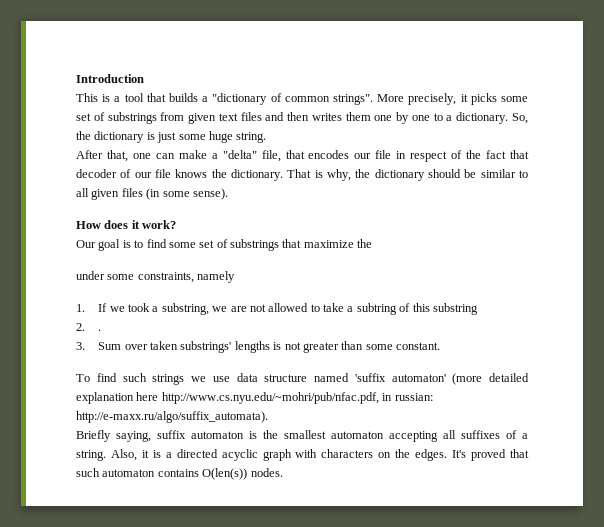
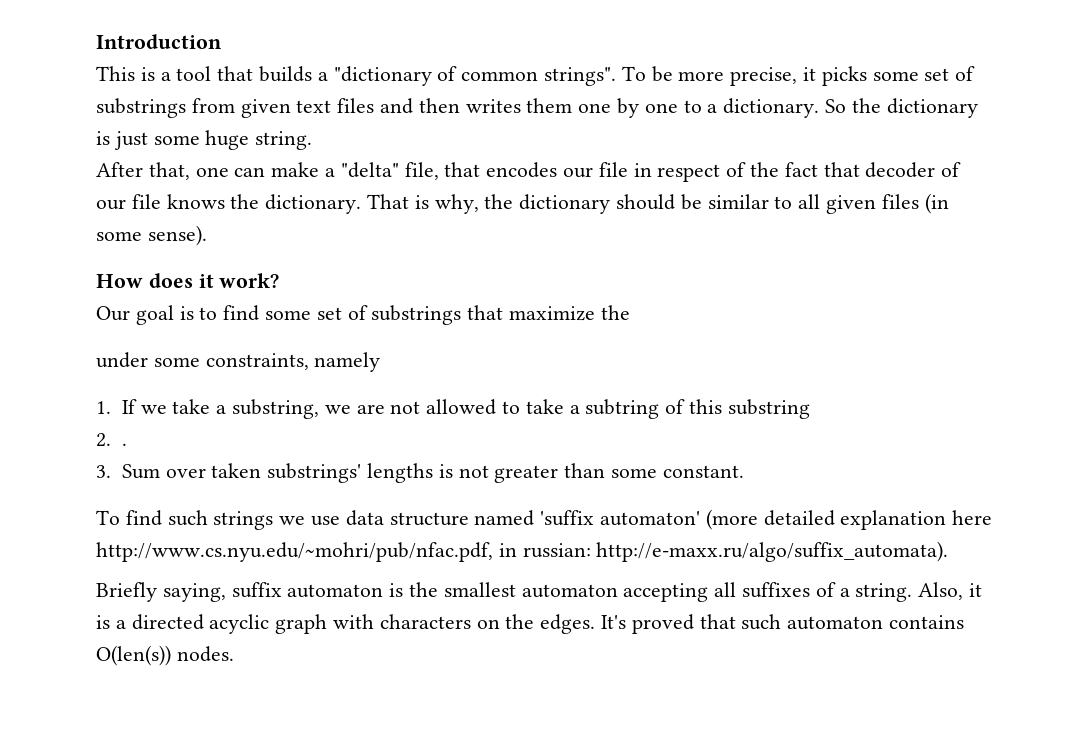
- More precisely, it picks some set of substrings from given text files and then writes them one by one to a dictionary.
+ To be more precise, it picks some set of substrings from given text files and then writes them one by one to a dictionary.
- So, the dictionary is just some huge string.
+ So the dictionary is just some huge string.
- 1. If we took a substring, we are not allowed to take a subtring of this substring
+ 1. If we take a substring, we are not allowed to take a subtring of this substring

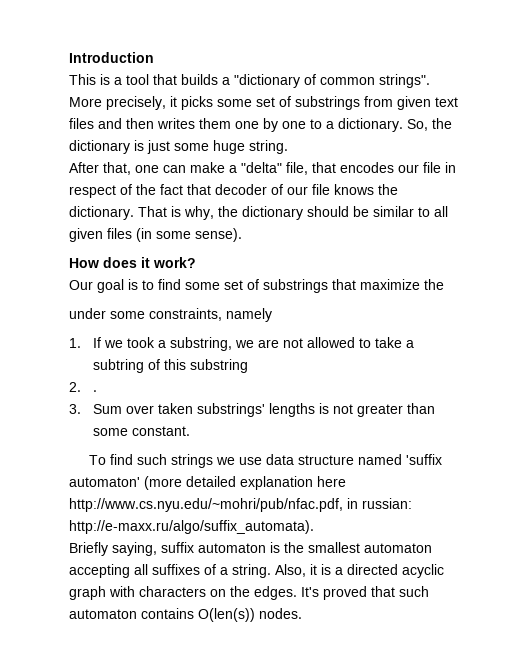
- To be more precise, it picks some set of substrings from given text files and then writes them one by one to a dictionary.
+ More precisely, it picks some set of substrings from given text files and then writes them one by one to a dictionary.
- So the dictionary is just some huge string.
+ So, the dictionary is just some huge string.
- 1. If we take a substring, we are not allowed to take a subtring of this substring
+ 1. If we took a substring, we are not allowed to take a subtring of this substring

